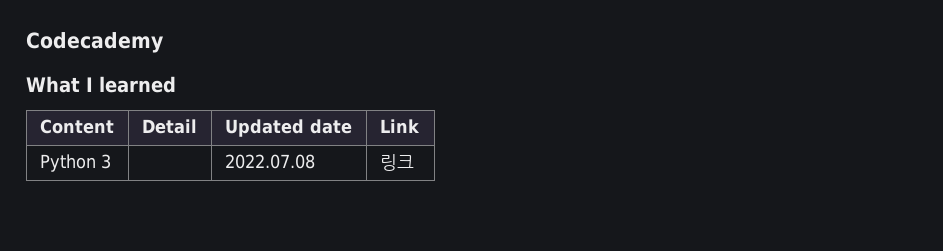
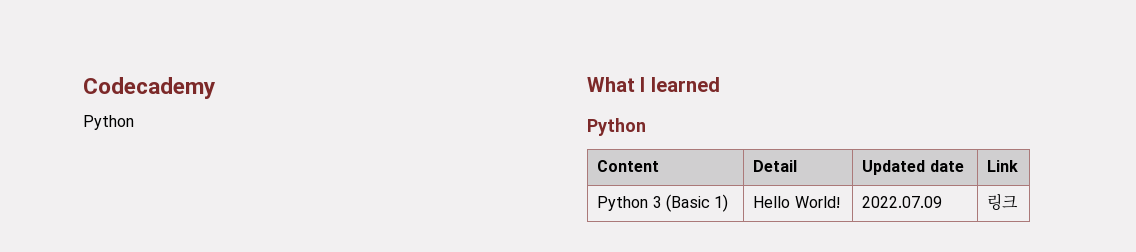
  Codecademy
+ Python
  What I learned
+ Python
- Python 3 | | 2022.07.08 | 링크
+ Python 3 (Basic 1) | Hello World! | 2022.07.09 | 링크

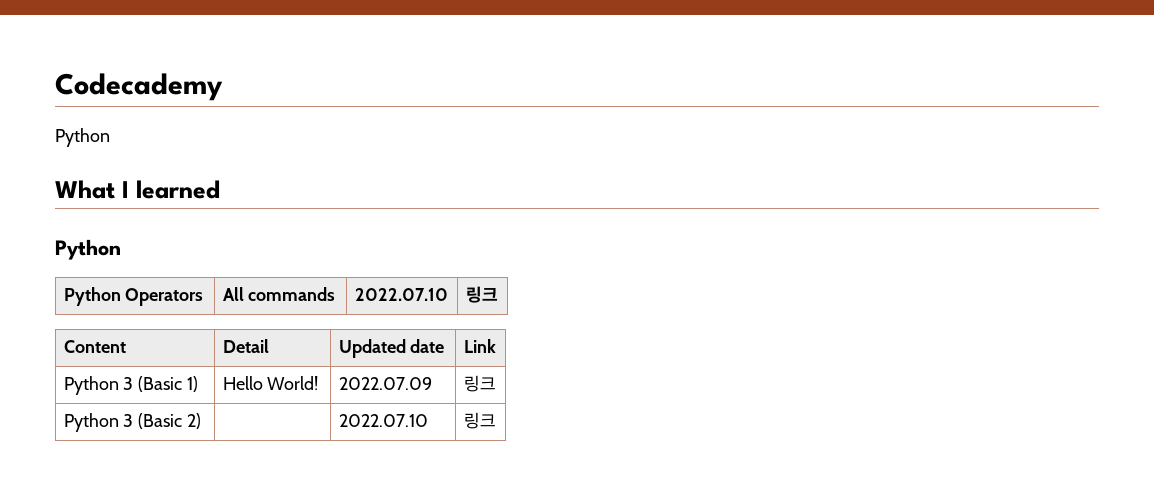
+ Python Operators | All commands | 2022.07.10 | 링크
+ Python 3 (Basic 2) | | 2022.07.10 | 링크

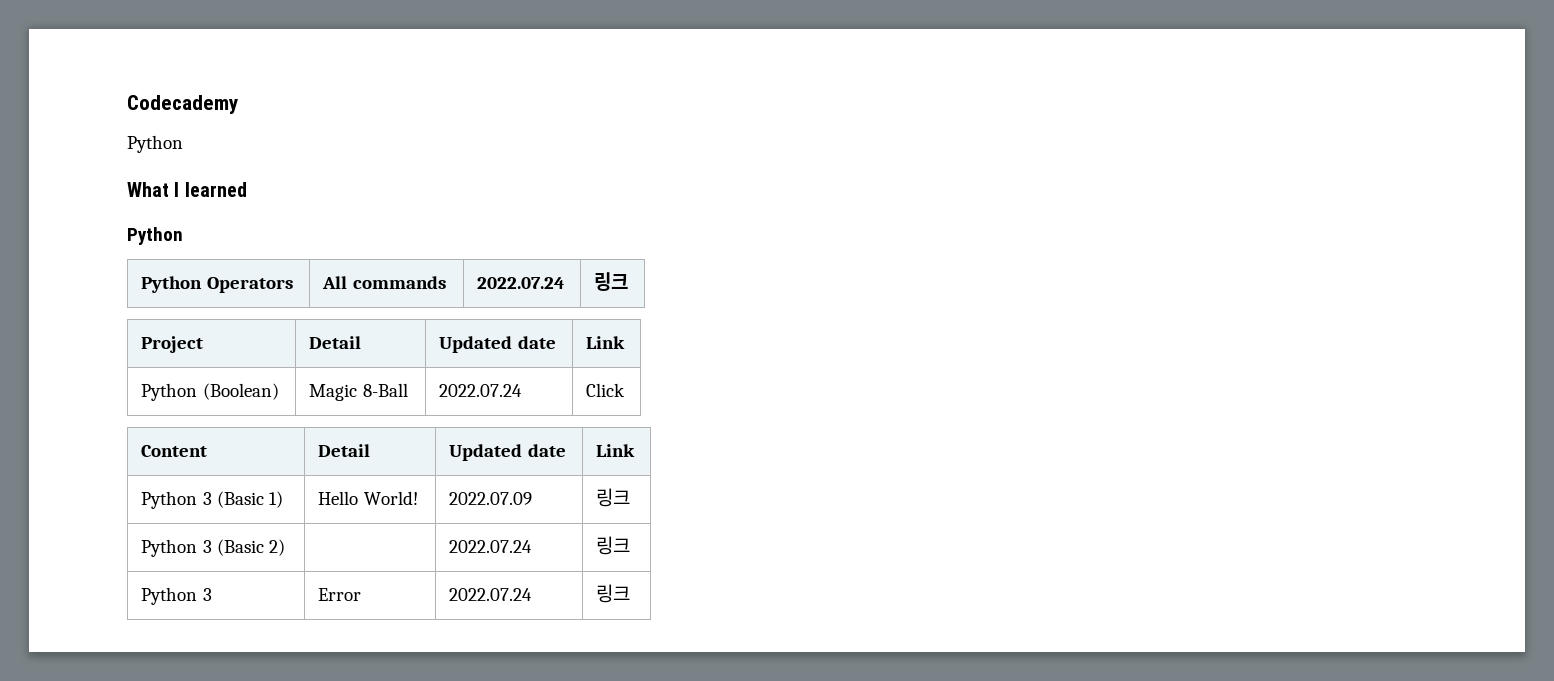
- Python Operators | All commands | 2022.07.10 | 링크
+ Python Operators | All commands | 2022.07.24 | 링크
+ Project | Detail | Updated date | Link
+ Python (Boolean) | Magic 8-Ball | 2022.07.24 | Click
- Python 3 (Basic 2) | | 2022.07.10 | 링크
+ Python 3 (Basic 2) | | 2022.07.24 | 링크
+ Python 3 | Error | 2022.07.24 | 링크

